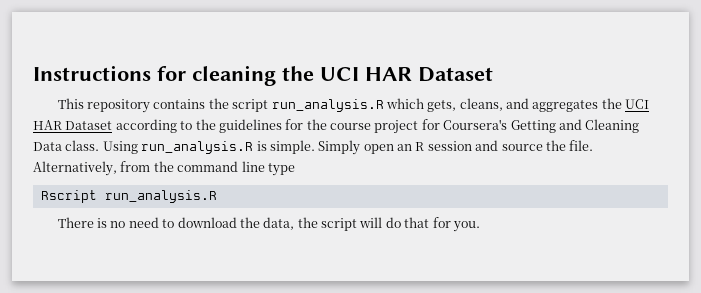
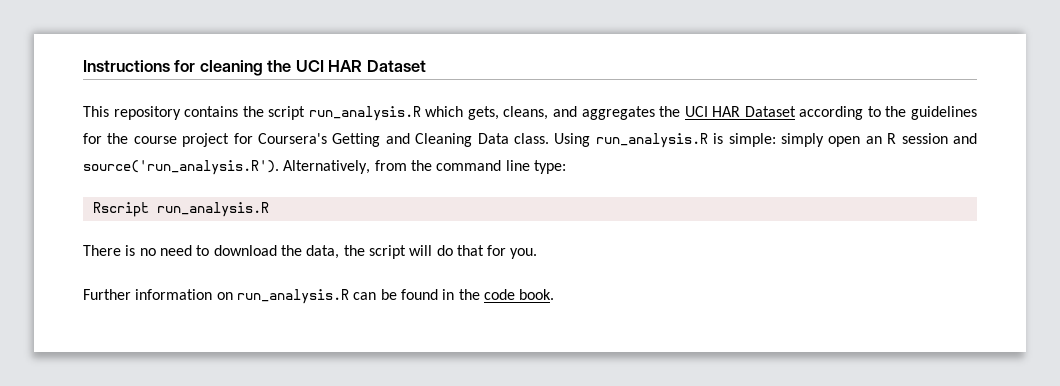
- Using run_analysis.R is simple. Simply open an R session and source the file. Alternatively, from the command line type
+ Using run_analysis.R is simple: simply open an R session and source('run_analysis.R'). Alternatively, from the command line type:
+ Further information on run_analysis.R can be found in the code book.

